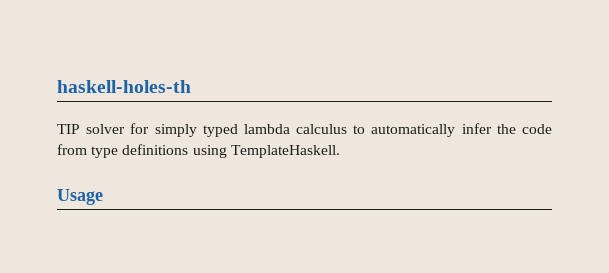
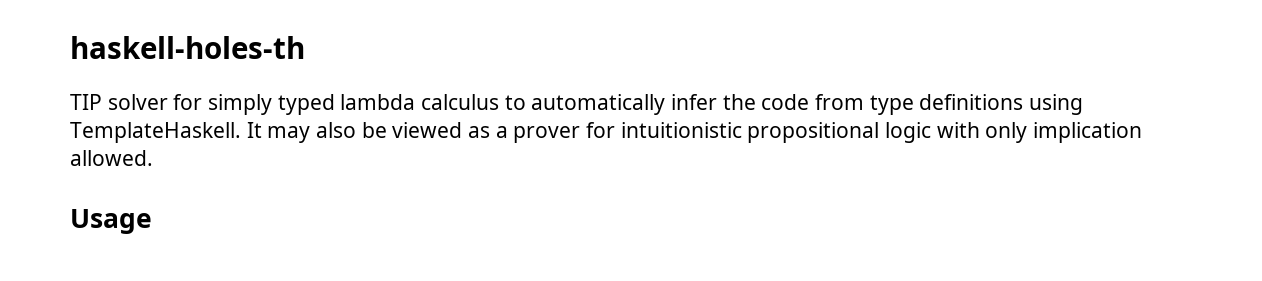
+ It may also be viewed as a prover for intuitionistic propositional logic with only implication allowed.

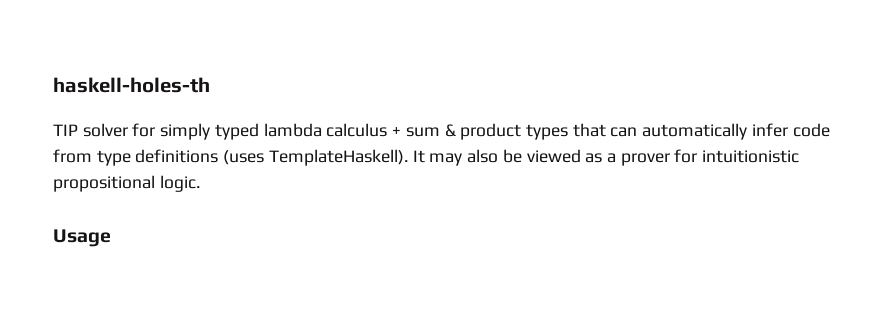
- TIP solver for simply typed lambda calculus to automatically infer the code from type definitions using TemplateHaskell.
+ TIP solver for simply typed lambda calculus + sum & product types that can automatically infer code from type definitions (uses TemplateHaskell).
- It may also be viewed as a prover for intuitionistic propositional logic with only implication allowed.
+ It may also be viewed as a prover for intuitionistic propositional logic.

